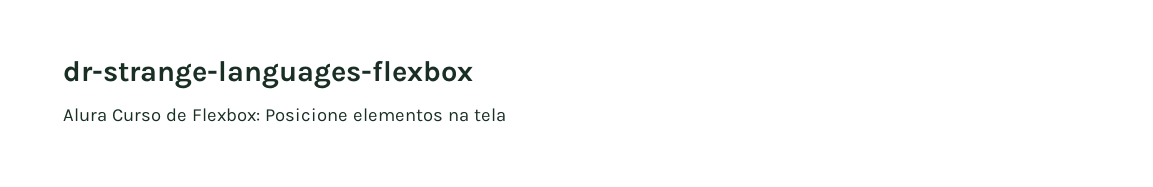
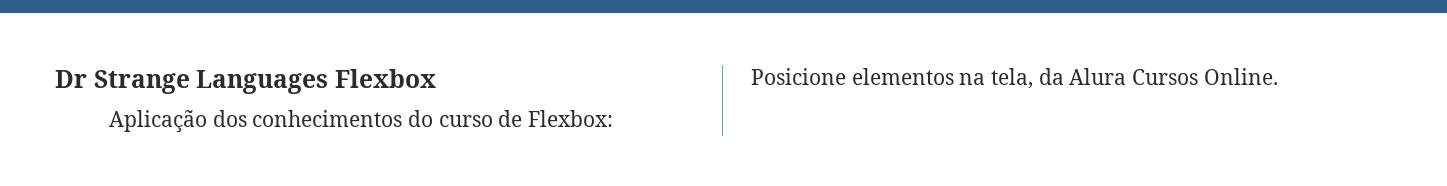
- dr-strange-languages-flexbox
- Alura Curso de Flexbox: Posicione elementos na tela
+ Dr Strange Languages Flexbox
+ Aplicação dos conhecimentos do curso de Flexbox: Posicione elementos na tela, da Alura Cursos Online.

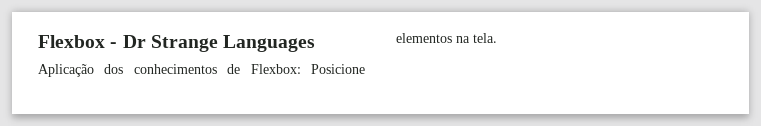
- Dr Strange Languages Flexbox
+ Flexbox - Dr Strange Languages
- Aplicação dos conhecimentos do curso de Flexbox: Posicione elementos na tela, da Alura Cursos Online.
+ Aplicação dos conhecimentos de Flexbox: Posicione elementos na tela.

